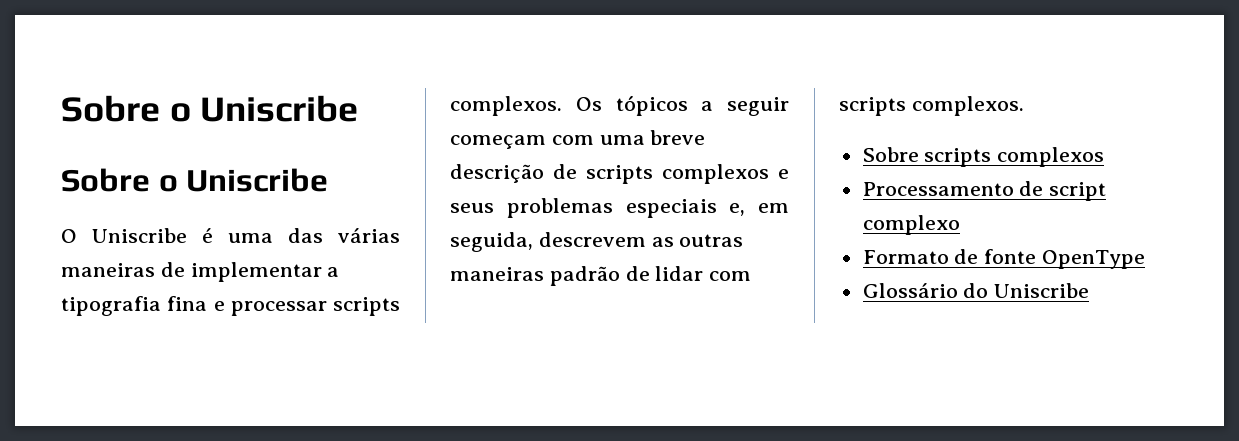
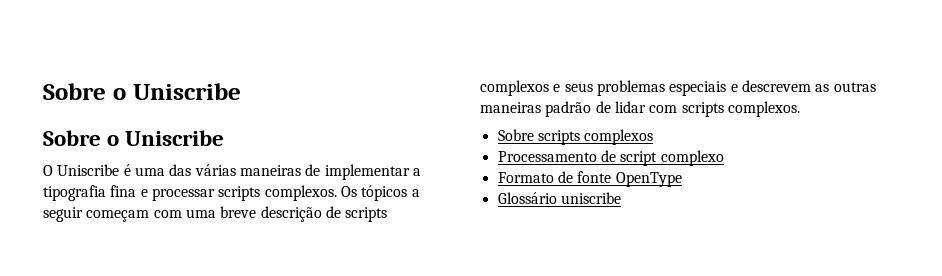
- Os tópicos a seguir começam com uma breve descrição de scripts complexos e seus problemas especiais e, em seguida, descrevem as outras maneiras padrão de lidar com scripts complexos.
+ Os tópicos a seguir começam com uma breve descrição de scripts complexos e seus problemas especiais e descrevem as outras maneiras padrão de lidar com scripts complexos.
- Glossário do Uniscribe
+ Glossário uniscribe

